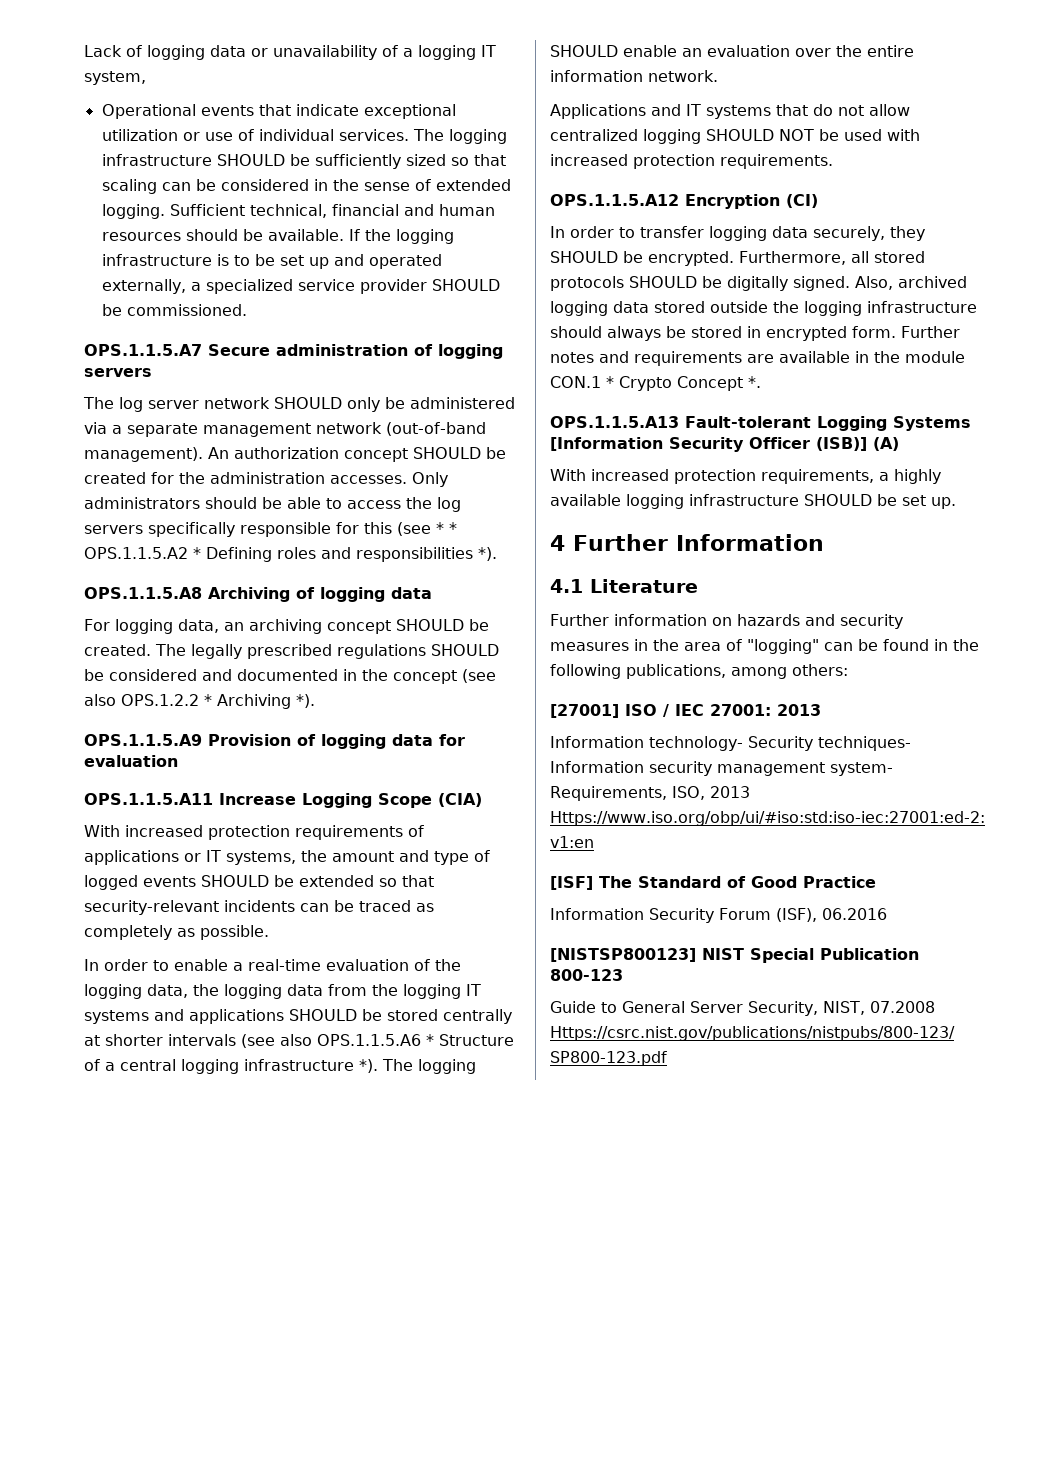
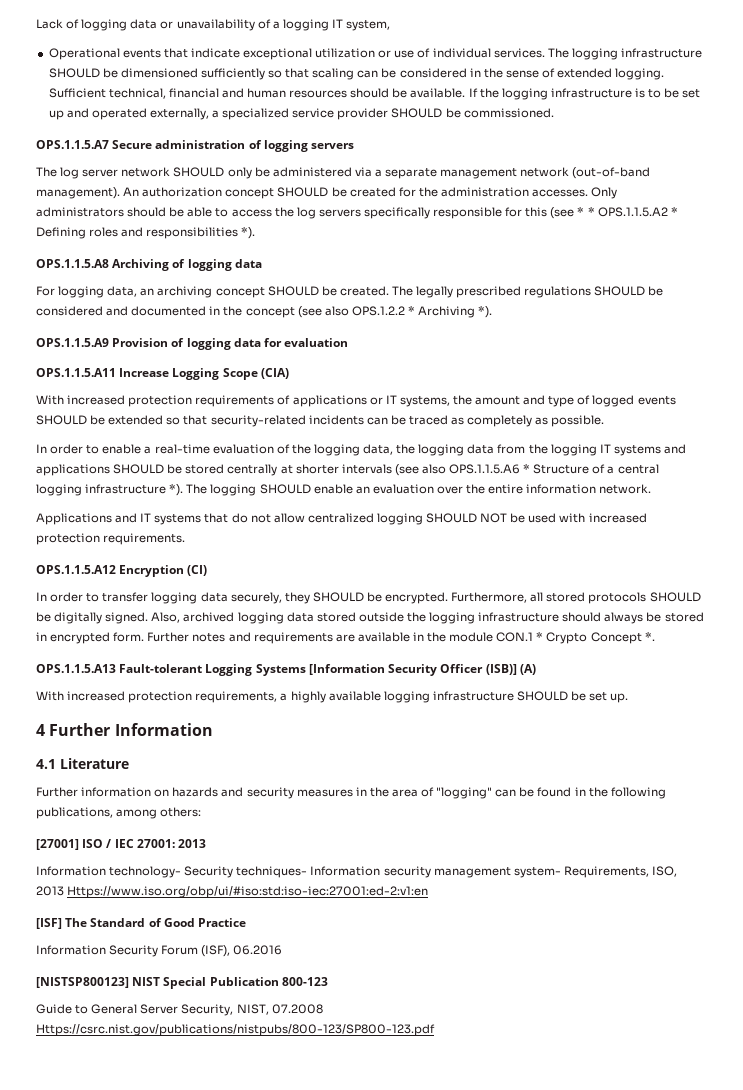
- The logging infrastructure SHOULD be sufficiently sized so that scaling can be considered in the sense of extended logging.
+ The logging infrastructure SHOULD be dimensioned sufficiently so that scaling can be considered in the sense of extended logging.
- With increased protection requirements of applications or IT systems, the amount and type of logged events SHOULD be extended so that security-relevant incidents can be traced as completely as possible.
+ With increased protection requirements of applications or IT systems, the amount and type of logged events SHOULD be extended so that security-related incidents can be traced as completely as possible.

